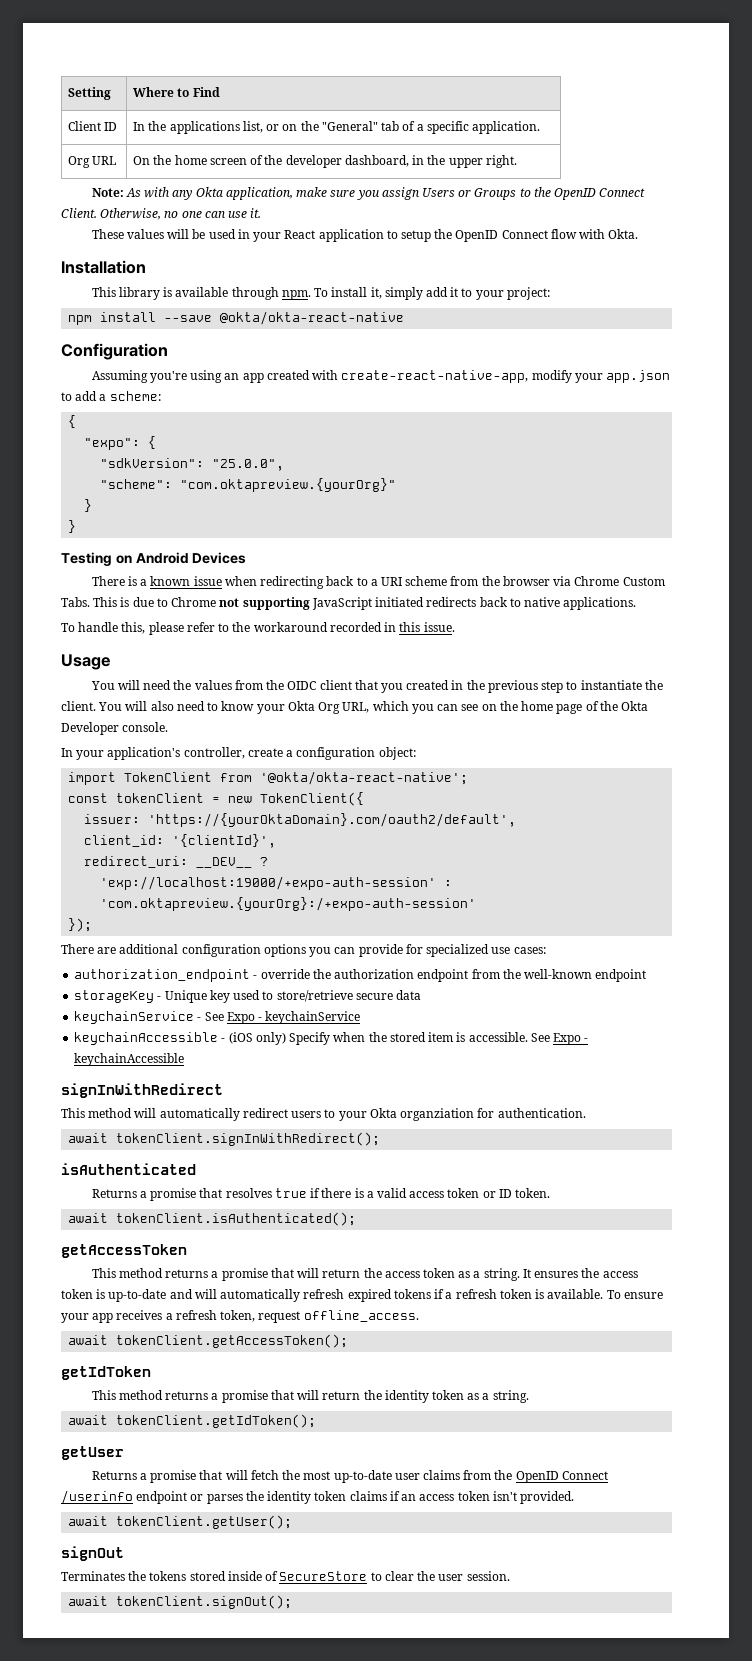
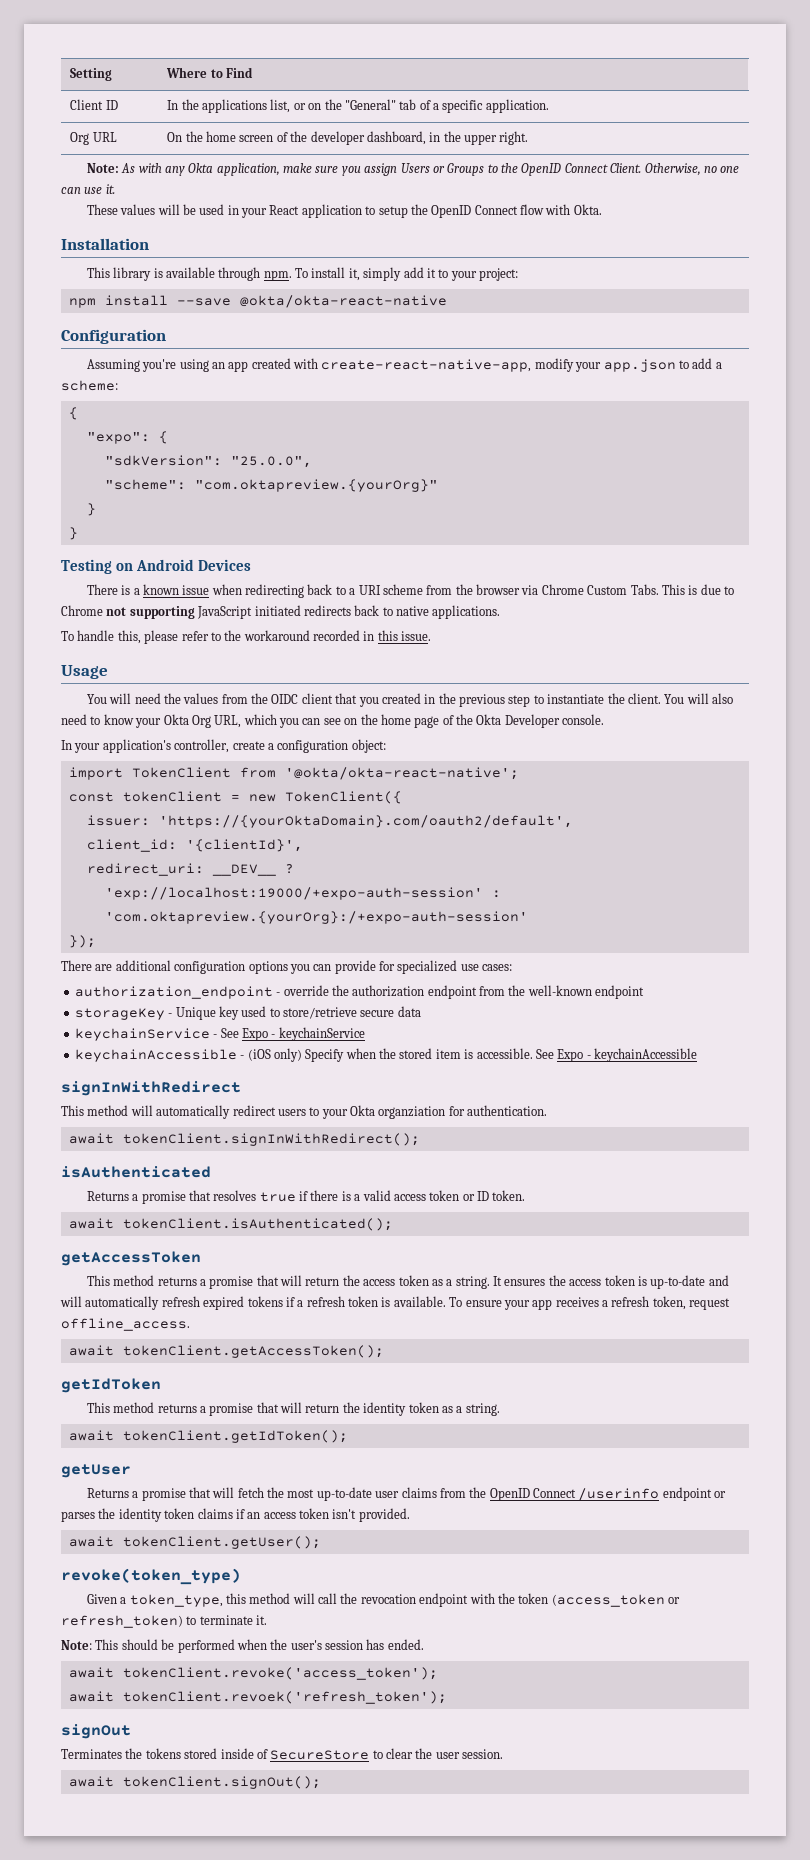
+ revoke(token_type)
+ Given a token_type, this method will call the revocation endpoint with the token (access_token or refresh_token) to terminate it.
+ Note: This should be performed when the user's session has ended.
+ await tokenClient.revoke('access_token');
+ await tokenClient.revoek('refresh_token');

